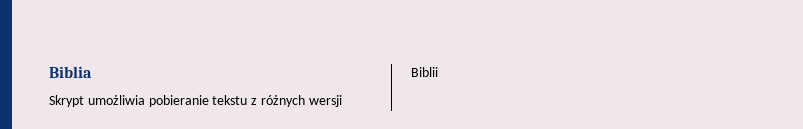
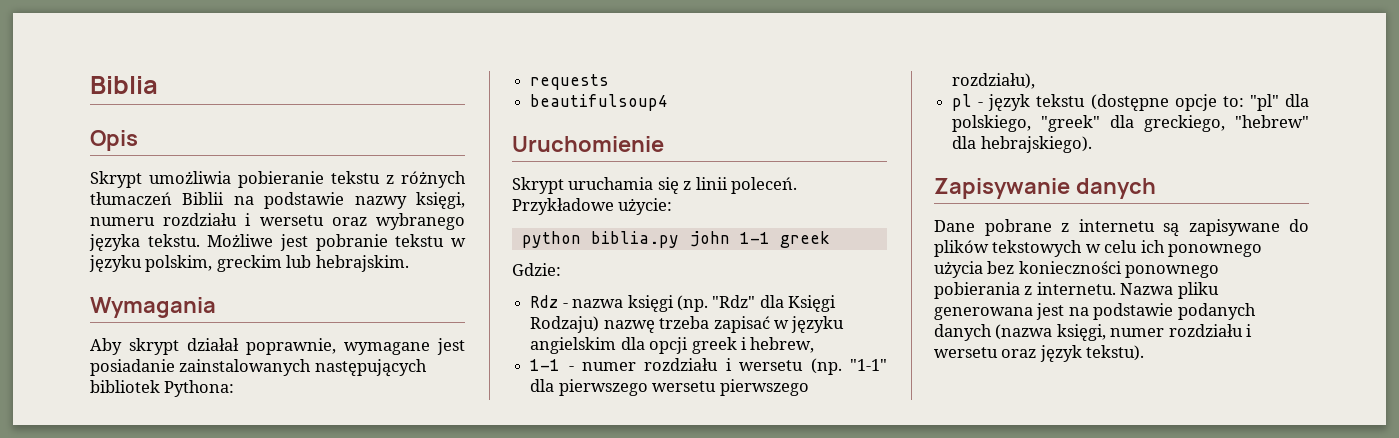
+ Opis
- Skrypt umożliwia pobieranie tekstu z różnych wersji Biblii
+ Skrypt umożliwia pobieranie tekstu z różnych tłumaczeń Biblii na podstawie nazwy księgi, numeru rozdziału i wersetu oraz wybranego języka tekstu. Możliwe jest pobranie tekstu w języku polskim, greckim lub hebrajskim.
+ Wymagania
+ Aby skrypt działał poprawnie, wymagane jest posiadanie zainstalowanych następujących bibliotek Pythona:
+ requests
+ beautifulsoup4
+ Uruchomienie
+ Skrypt uruchamia się z linii poleceń. Przykładowe użycie:
+ python biblia.py john 1-1 greek
+ Gdzie:
+ Rdz - nazwa księgi (np. "Rdz" dla Księgi Rodzaju) nazwę trzeba zapisać w języku angielskim dla opcji greek i hebrew,
+ 1-1 - numer rozdziału i wersetu (np. "1-1" dla pierwszego wersetu pierwszego rozdziału),
+ pl - język tekstu (dostępne opcje to: "pl" dla polskiego, "greek" dla greckiego, "hebrew" dla hebrajskiego).
+ Zapisywanie danych
+ Dane pobrane z internetu są zapisywane do plików tekstowych w celu ich ponownego użycia bez konieczności ponownego pobierania z internetu. Nazwa pliku generowana jest na podstawie podanych danych (nazwa księgi, numer rozdziału i wersetu oraz język tekstu).

